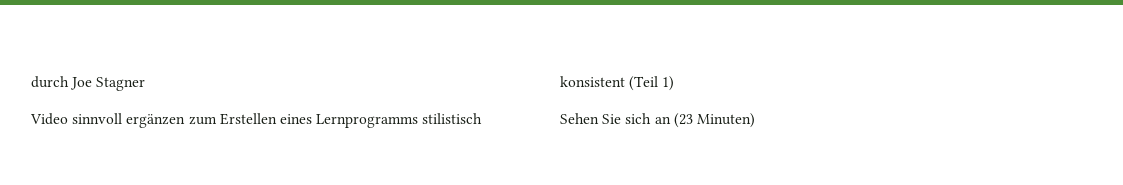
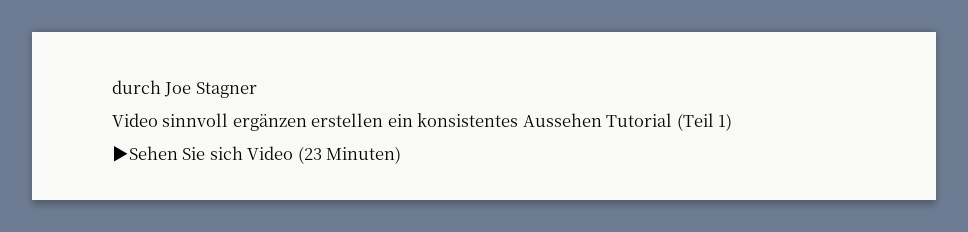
- Video sinnvoll ergänzen zum Erstellen eines Lernprogramms stilistisch konsistent (Teil 1)
+ Video sinnvoll ergänzen erstellen ein konsistentes Aussehen Tutorial (Teil 1)
- Sehen Sie sich an (23 Minuten)
+ ▶Sehen Sie sich Video (23 Minuten)

